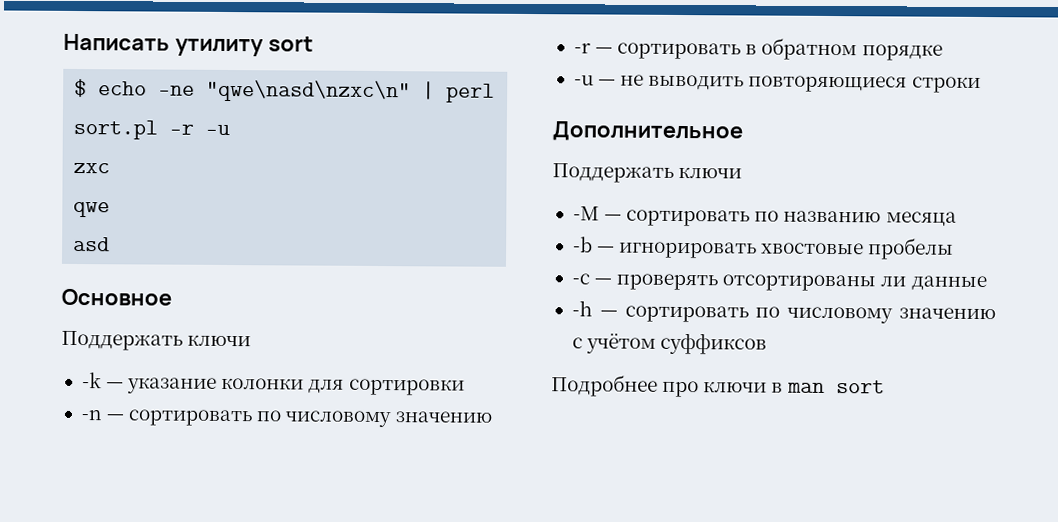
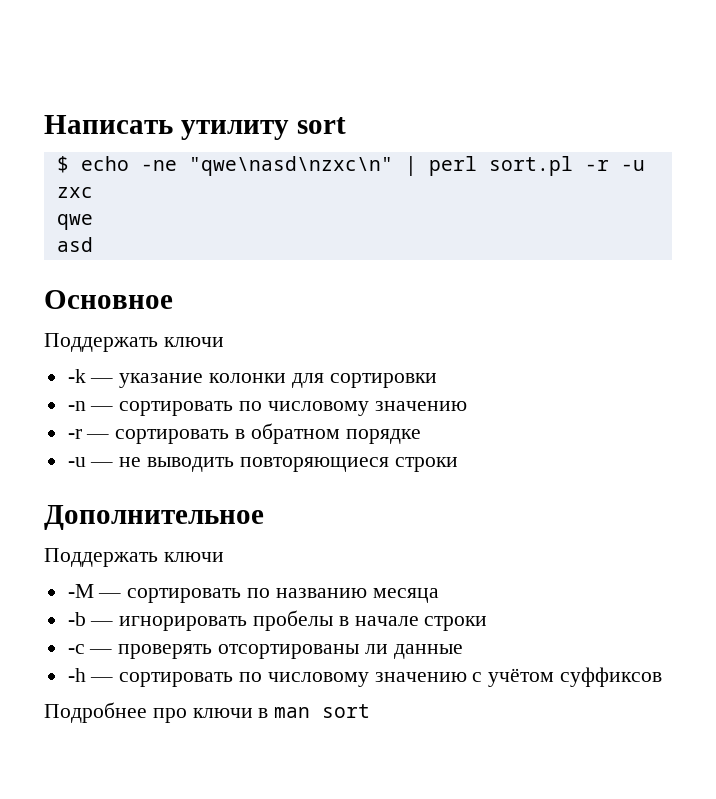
- -b — игнорировать хвостовые пробелы
+ -b — игнорировать пробелы в начале строки

